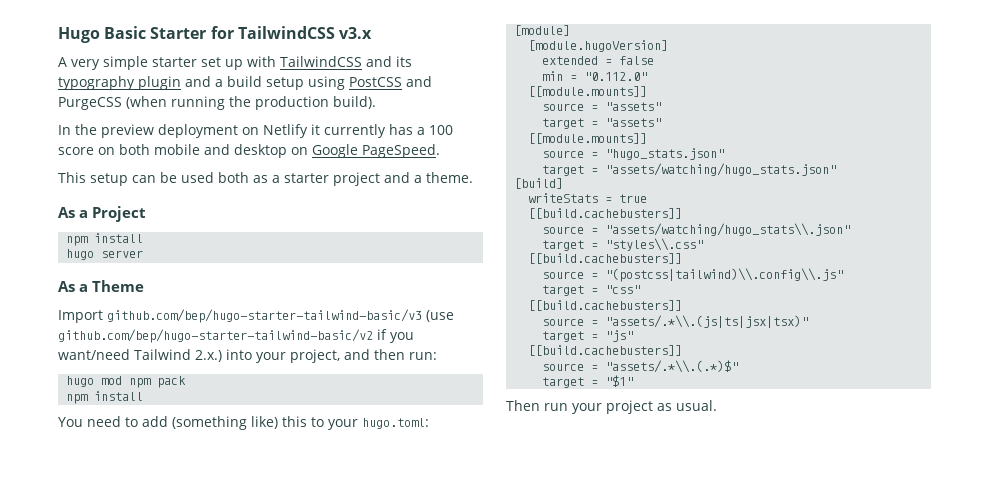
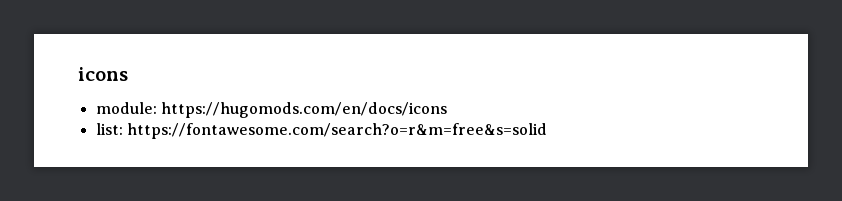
- Hugo Basic Starter for TailwindCSS v3.x
- A very simple starter set up with TailwindCSS and its typography plugin and a build setup using PostCSS and PurgeCSS (when running the production build).
- In the preview deployment on Netlify it currently has a 100 score on both mobile and desktop on Google PageSpeed.
- This setup can be used both as a starter project and a theme.
- As a Project
- npm install
- hugo server
- As a Theme
- Import github.com/bep/hugo-starter-tailwind-basic/v3 (use github.com/bep/hugo-starter-tailwind-basic/v2 if you want/need Tailwind 2.x.) into your project, and then run:
- hugo mod npm pack
- npm install
- You need to add (something like) this to your hugo.toml:
- [module]
- [module.hugoVersion]
- extended = false
- min = "0.112.0"
- [[module.mounts]]
- source = "assets"
- target = "assets"
- [[module.mounts]]
- source = "hugo_stats.json"
- target = "assets/watching/hugo_stats.json"
- [build]
- writeStats = true
- [[build.cachebusters]]
- source = "assets/watching/hugo_stats\\.json"
- target = "styles\\.css"
- [[build.cachebusters]]
- source = "(postcss|tailwind)\\.config\\.js"
- target = "css"
- [[build.cachebusters]]
- source = "assets/.*\\.(js|ts|jsx|tsx)"
- target = "js"
- [[build.cachebusters]]
- source = "assets/.*\\.(.*)$"
- target = "$1"
- Then run your project as usual.
+ icons
+ module: https://hugomods.com/en/docs/icons
+ list: https://fontawesome.com/search?o=r&m=free&s=solid

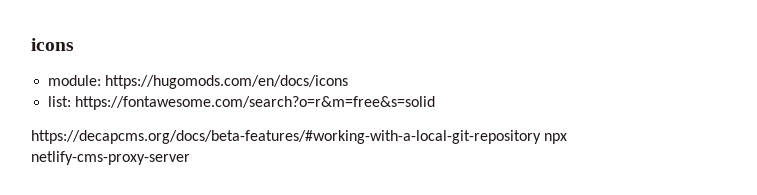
+ https://decapcms.org/docs/beta-features/#working-with-a-local-git-repository npx netlify-cms-proxy-server

